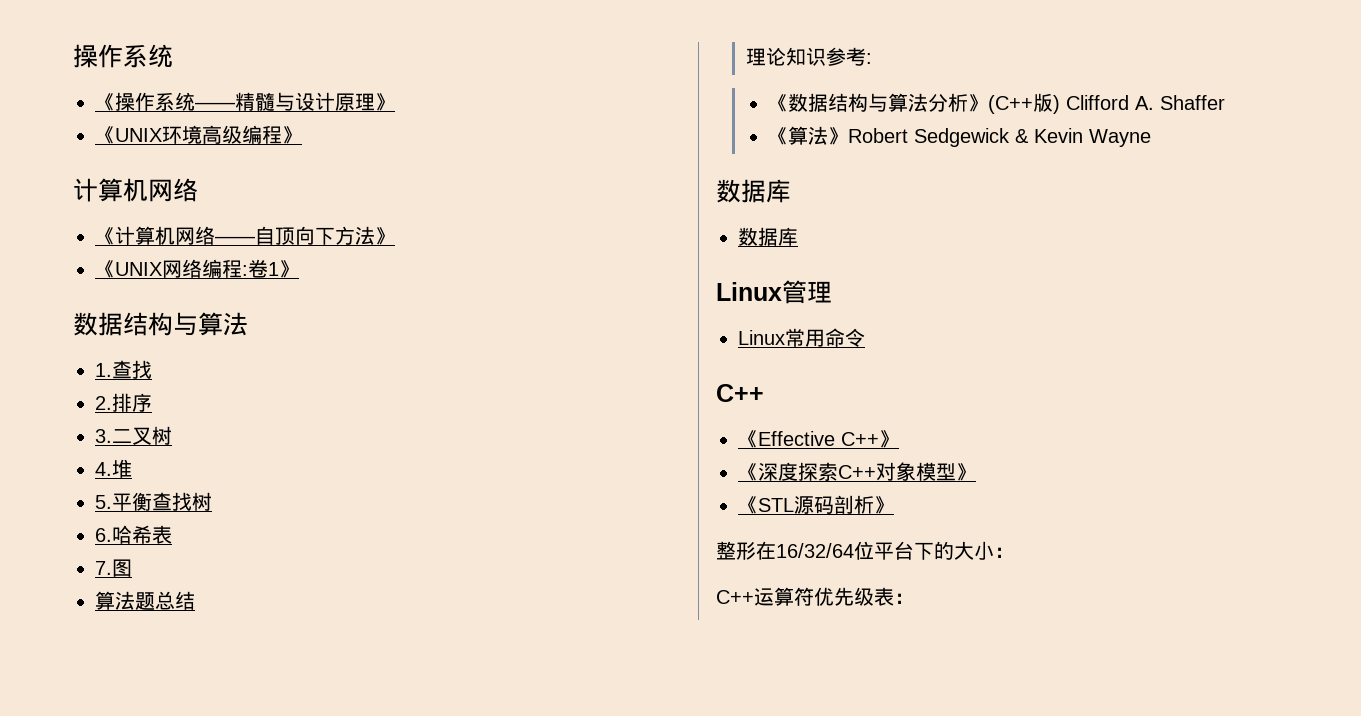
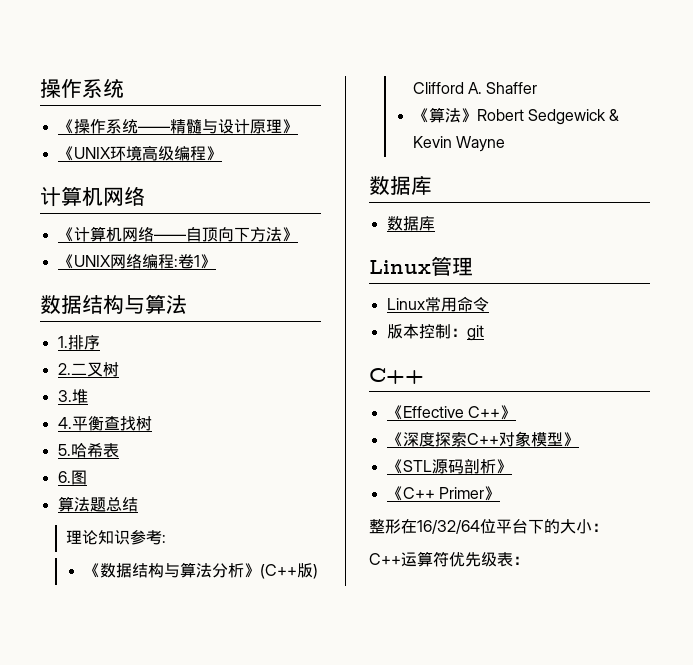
- 1.查找
- 2.排序
+ 1.排序
- 3.二叉树
+ 2.二叉树
- 4.堆
+ 3.堆
- 5.平衡查找树
+ 4.平衡查找树
- 6.哈希表
+ 5.哈希表
- 7.图
+ 6.图
+ 版本控制：git
+ 《C++ Primer》

